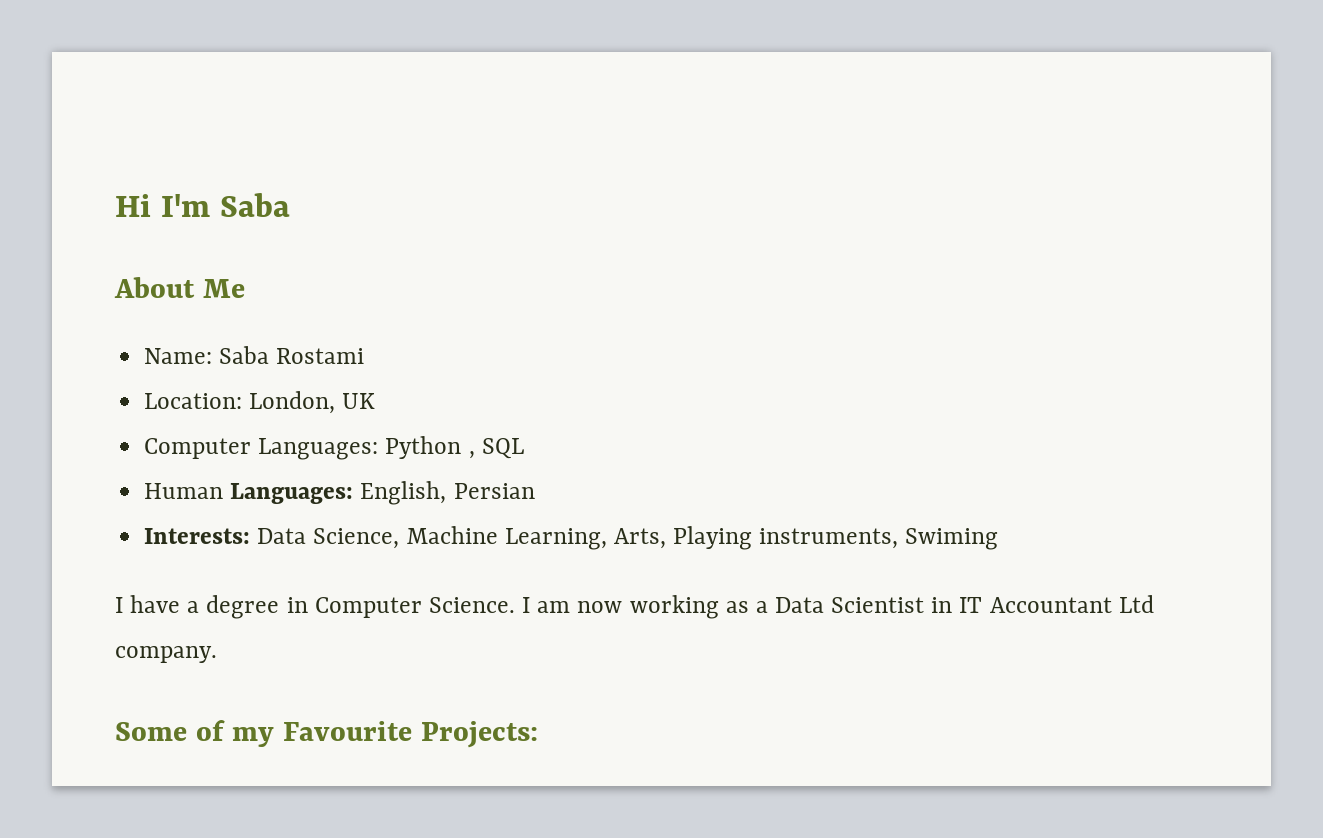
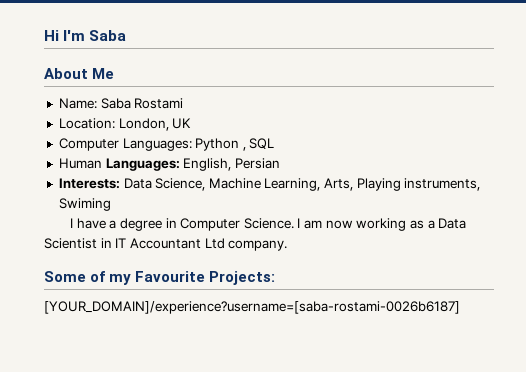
+ [YOUR_DOMAIN]/experience?username=[saba-rostami-0026b6187]

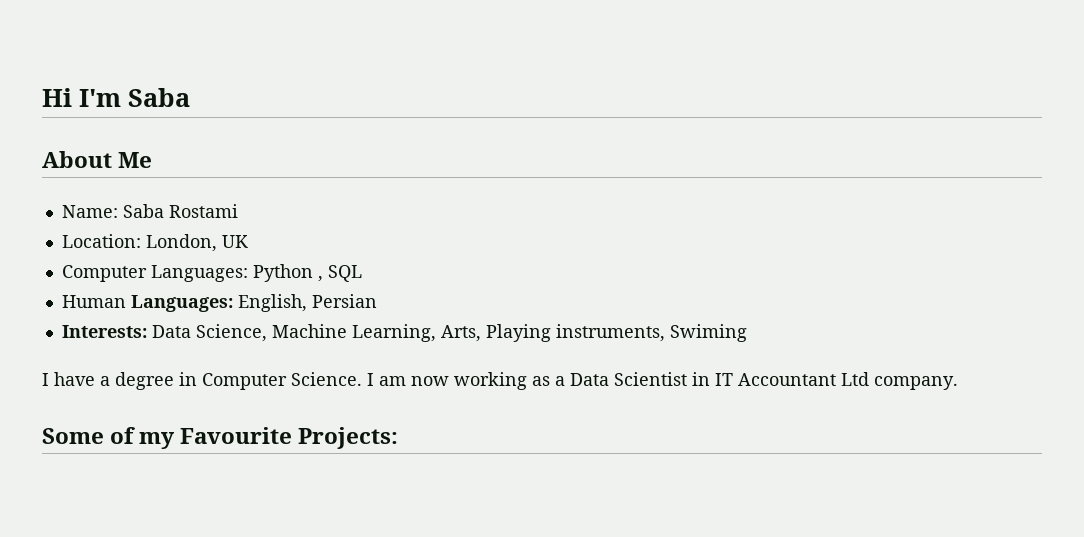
- [YOUR_DOMAIN]/experience?username=[saba-rostami-0026b6187]

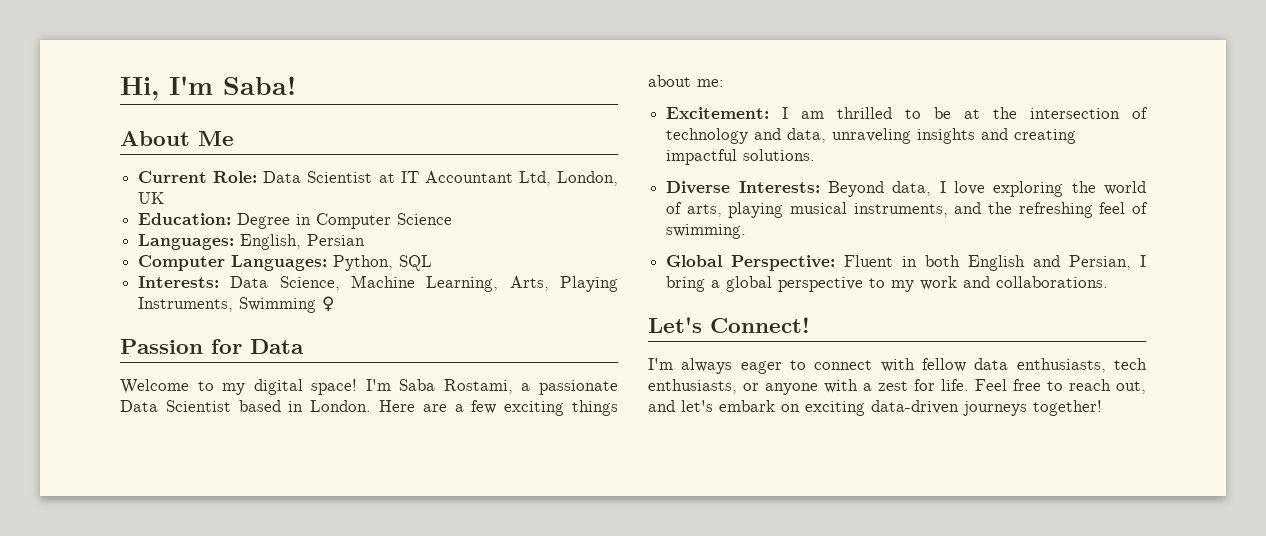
- Hi I'm Saba
+ Hi, I'm Saba!
- Name: Saba Rostami
- Location: London, UK
- Computer Languages: Python , SQL
- Human Languages: English, Persian
+ Current Role: Data Scientist at IT Accountant Ltd, London, UK
+ Education: Degree in Computer Science
+ Languages: English, Persian
+ Computer Languages: Python, SQL
- Interests: Data Science, Machine Learning, Arts, Playing instruments, Swiming
- I have a degree in Computer Science. I am now working as a Data Scientist in IT Accountant Ltd company.
- Some of my Favourite Projects:
+ Interests: Data Science, Machine Learning, Arts, Playing Instruments, Swimming ♀
+ Passion for Data
+ Welcome to my digital space! I'm Saba Rostami, a passionate Data Scientist based in London. Here are a few exciting things about me:
+ Excitement: I am thrilled to be at the intersection of technology and data, unraveling insights and creating impactful solutions.
+ Diverse Interests: Beyond data, I love exploring the world of arts, playing musical instruments, and the refreshing feel of swimming.
+ Global Perspective: Fluent in both English and Persian, I bring a global perspective to my work and collaborations.
+ Let's Connect!
+ I'm always eager to connect with fellow data enthusiasts, tech enthusiasts, or anyone with a zest for life. Feel free to reach out, and let's embark on exciting data-driven journeys together!

